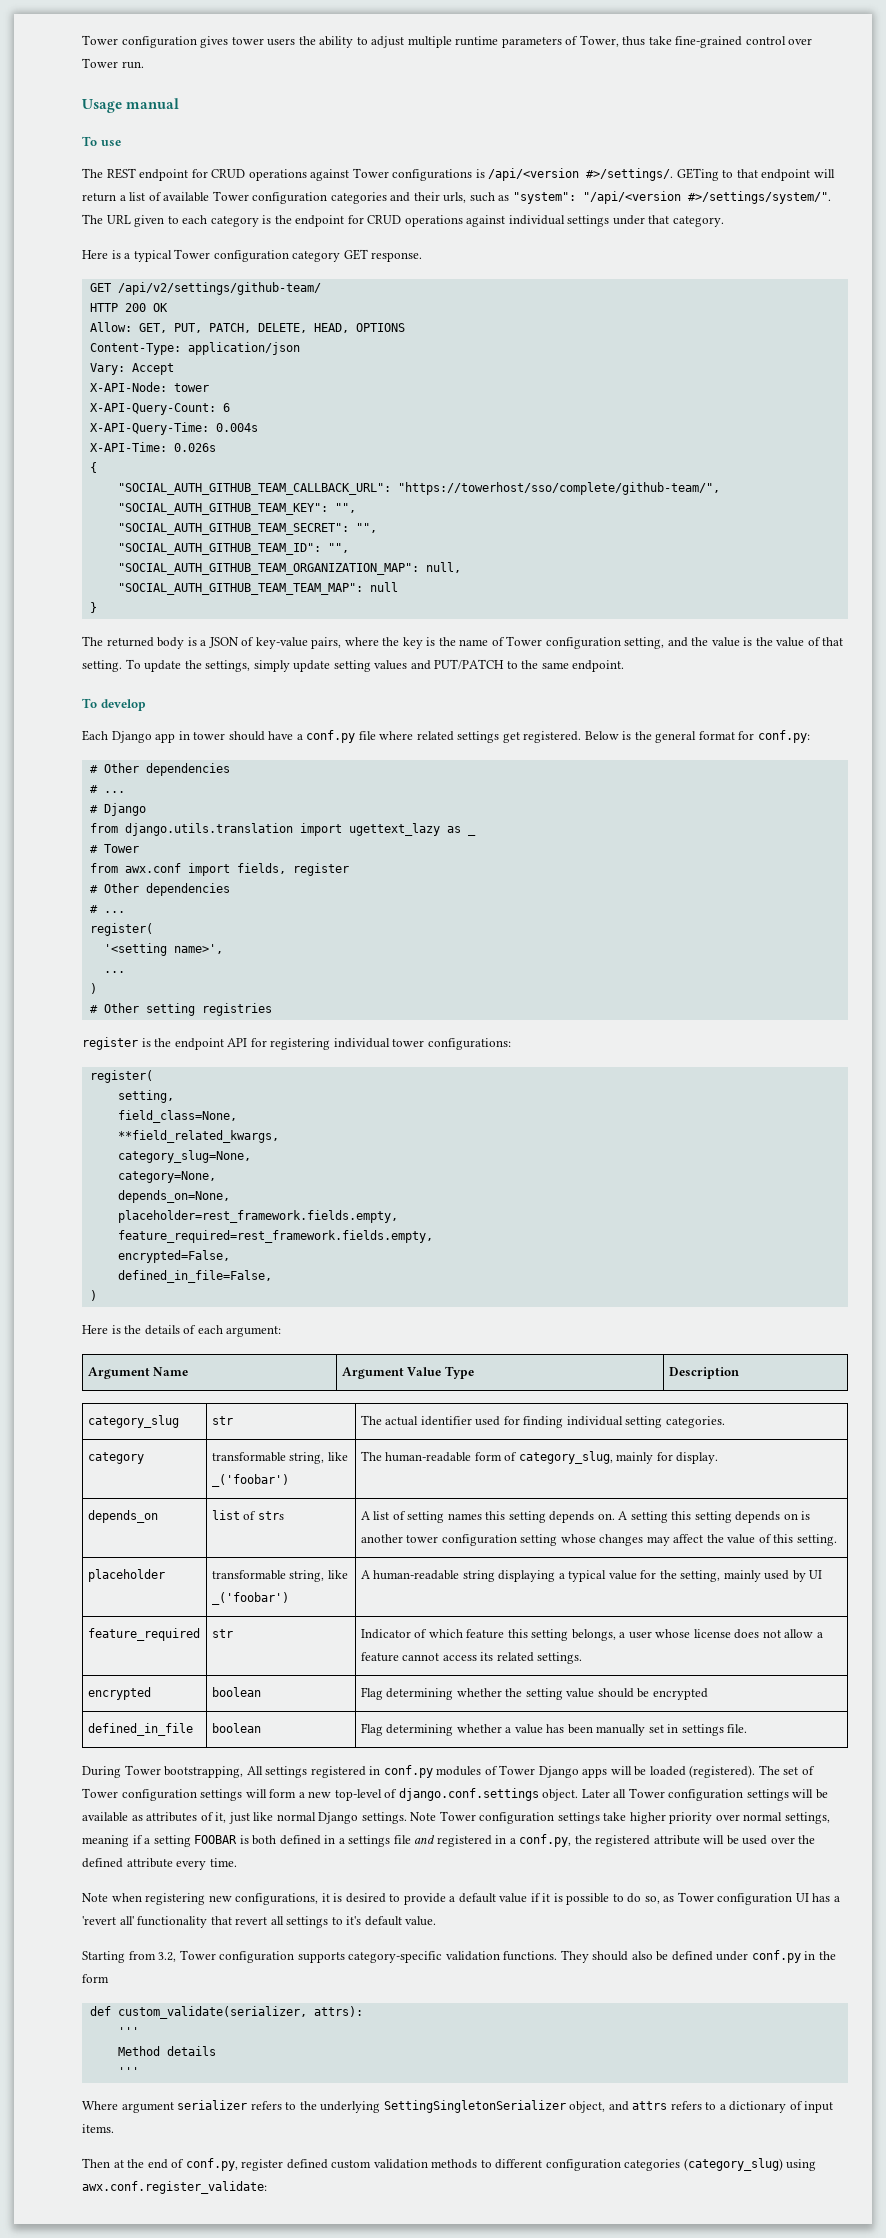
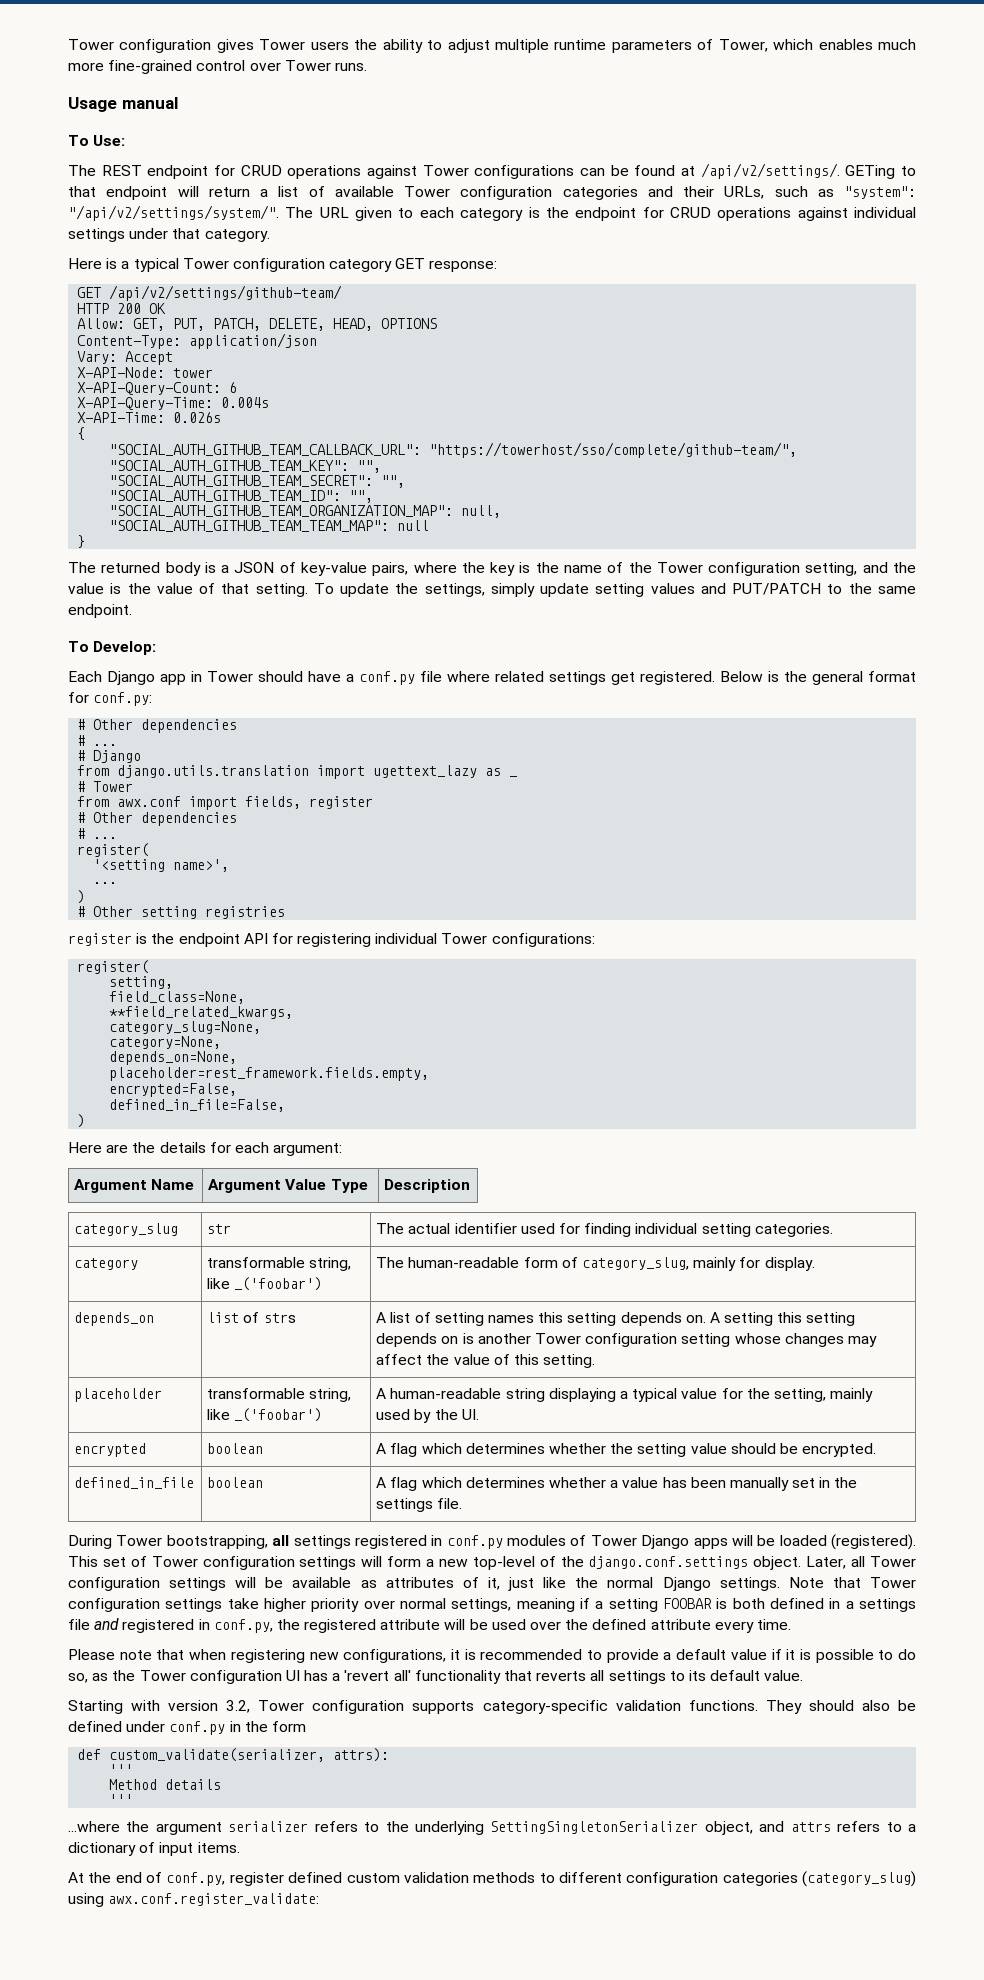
- Tower configuration gives tower users the ability to adjust multiple runtime parameters of Tower, thus take fine-grained control over Tower run.
+ Tower configuration gives Tower users the ability to adjust multiple runtime parameters of Tower, which enables much more fine-grained control over Tower runs.
- To use
+ To Use:
- The REST endpoint for CRUD operations against Tower configurations is /api/<version #>/settings/.
+ The REST endpoint for CRUD operations against Tower configurations can be found at /api/v2/settings/.
- GETing to that endpoint will return a list of available Tower configuration categories and their urls, such as "system": "/api/<version #>/settings/system/".
+ GETing to that endpoint will return a list of available Tower configuration categories and their URLs, such as "system": "/api/v2/settings/system/".
- Here is a typical Tower configuration category GET response.
+ Here is a typical Tower configuration category GET response:
- The returned body is a JSON of key-value pairs, where the key is the name of Tower configuration setting, and the value is the value of that setting.
+ The returned body is a JSON of key-value pairs, where the key is the name of the Tower configuration setting, and the value is the value of that setting.
- To develop
+ To Develop:
- Each Django app in tower should have a conf.py file where related settings get registered.
+ Each Django app in Tower should have a conf.py file where related settings get registered.
- register is the endpoint API for registering individual tower configurations:
+ register is the endpoint API for registering individual Tower configurations:
- feature_required=rest_framework.fields.empty,
- Here is the details of each argument:
+ Here are the details for each argument:
- depends_on | list of strs | A list of setting names this setting depends on. A setting this setting depends on is another tower configuration setting whose changes may affect the value of this setting.
+ depends_on | list of strs | A list of setting names this setting depends on. A setting this setting depends on is another Tower configuration setting whose changes may affect the value of this setting.
- placeholder | transformable string, like _('foobar') | A human-readable string displaying a typical value for the setting, mainly used by UI
- feature_required | str | Indicator of which feature this setting belongs, a user whose license does not allow a feature cannot access its related settings.
- encrypted | boolean | Flag determining whether the setting value should be encrypted
+ placeholder | transformable string, like _('foobar') | A human-readable string displaying a typical value for the setting, mainly used by the UI.
+ encrypted | boolean | A flag which determines whether the setting value should be encrypted.
- defined_in_file | boolean | Flag determining whether a value has been manually set in settings file.
+ defined_in_file | boolean | A flag which determines whether a value has been manually set in the settings file.
- During Tower bootstrapping, All settings registered in conf.py modules of Tower Django apps will be loaded (registered).
+ During Tower bootstrapping, all settings registered in conf.py modules of Tower Django apps will be loaded (registered).
- The set of Tower configuration settings will form a new top-level of django.conf.settings object.
+ This set of Tower configuration settings will form a new top-level of the django.conf.settings object.
- Later all Tower configuration settings will be available as attributes of it, just like normal Django settings.
+ Later, all Tower configuration settings will be available as attributes of it, just like the normal Django settings.
- Note Tower configuration settings take higher priority over normal settings, meaning if a setting FOOBAR is both defined in a settings file and registered in a conf.py, the registered attribute will be used over the defined attribute every time.
+ Note that Tower configuration settings take higher priority over normal settings, meaning if a setting FOOBAR is both defined in a settings file and registered in conf.py, the registered attribute will be used over the defined attribute every time.
- Note when registering new configurations, it is desired to provide a default value if it is possible to do so, as Tower configuration UI has a 'revert all' functionality that revert all settings to it's default value.
+ Please note that when registering new configurations, it is recommended to provide a default value if it is possible to do so, as the Tower configuration UI has a 'revert all' functionality that reverts all settings to its default value.
- Starting from 3.2, Tower configuration supports category-specific validation functions.
+ Starting with version 3.2, Tower configuration supports category-specific validation functions.
- Where argument serializer refers to the underlying SettingSingletonSerializer object, and attrs refers to a dictionary of input items.
+ ...where the argument serializer refers to the underlying SettingSingletonSerializer object, and attrs refers to a dictionary of input items.
- Then at the end of conf.py, register defined custom validation methods to different configuration categories (category_slug) using awx.conf.register_validate:
+ At the end of conf.py, register defined custom validation methods to different configuration categories (category_slug) using awx.conf.register_validate:

